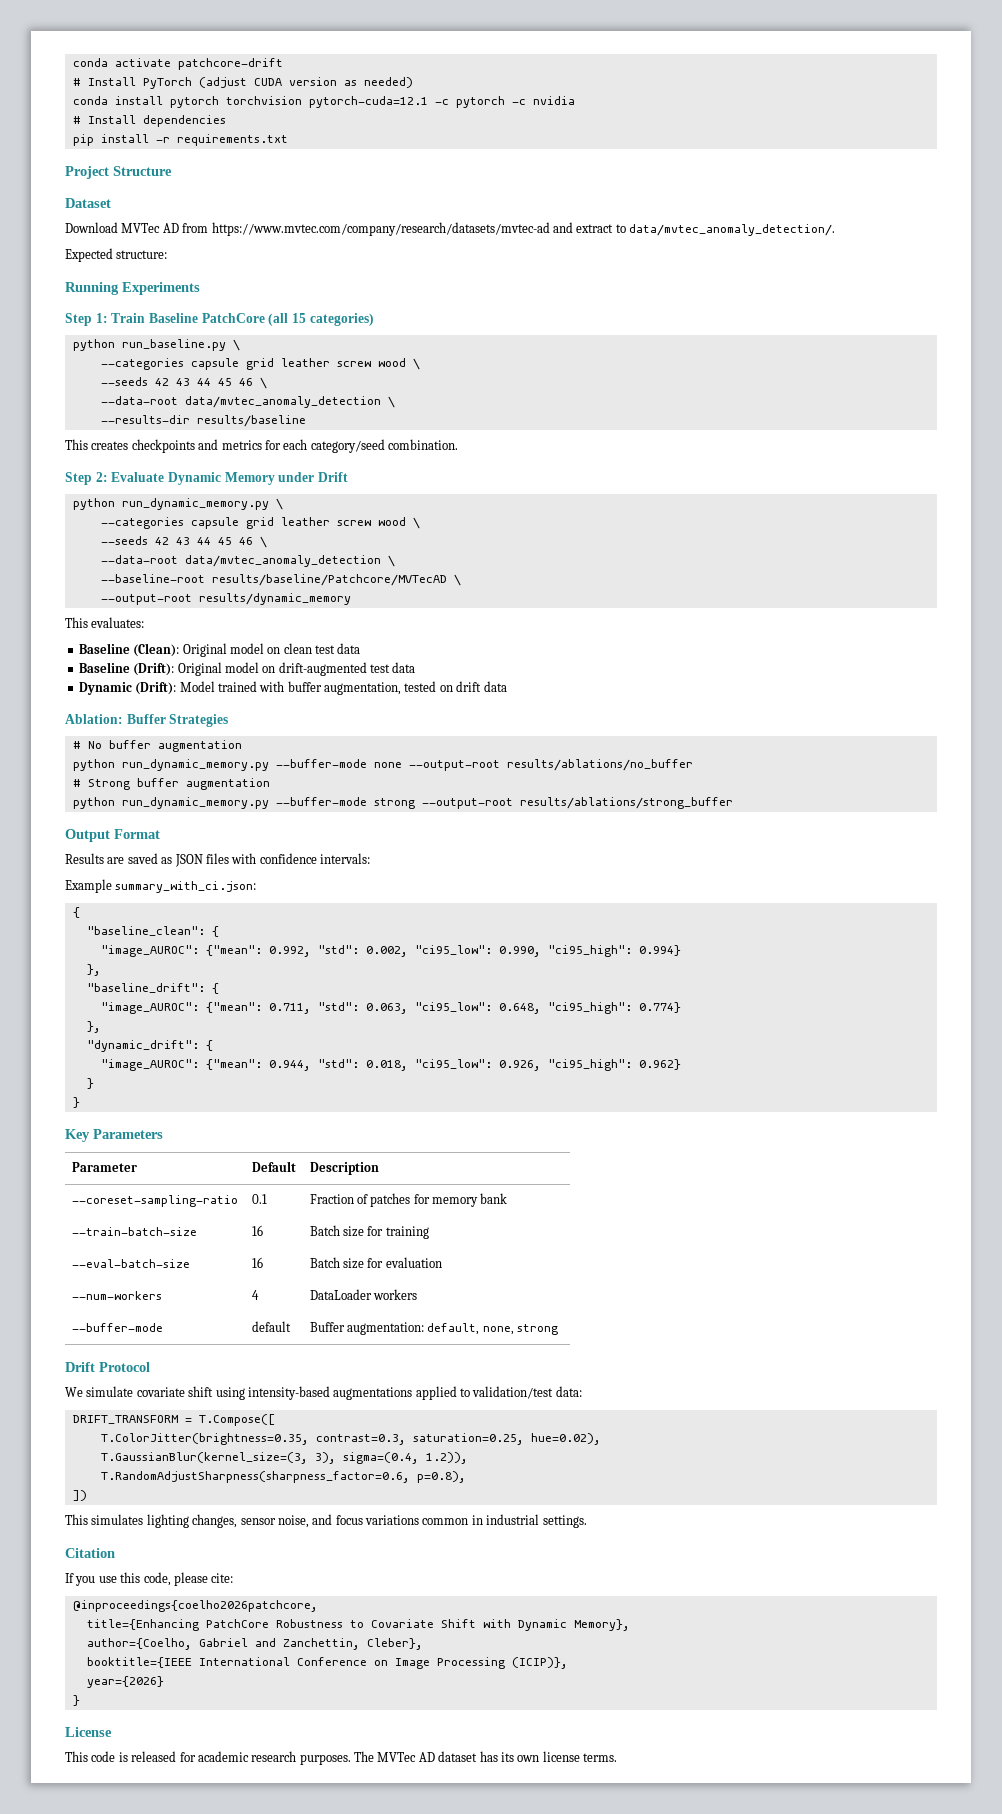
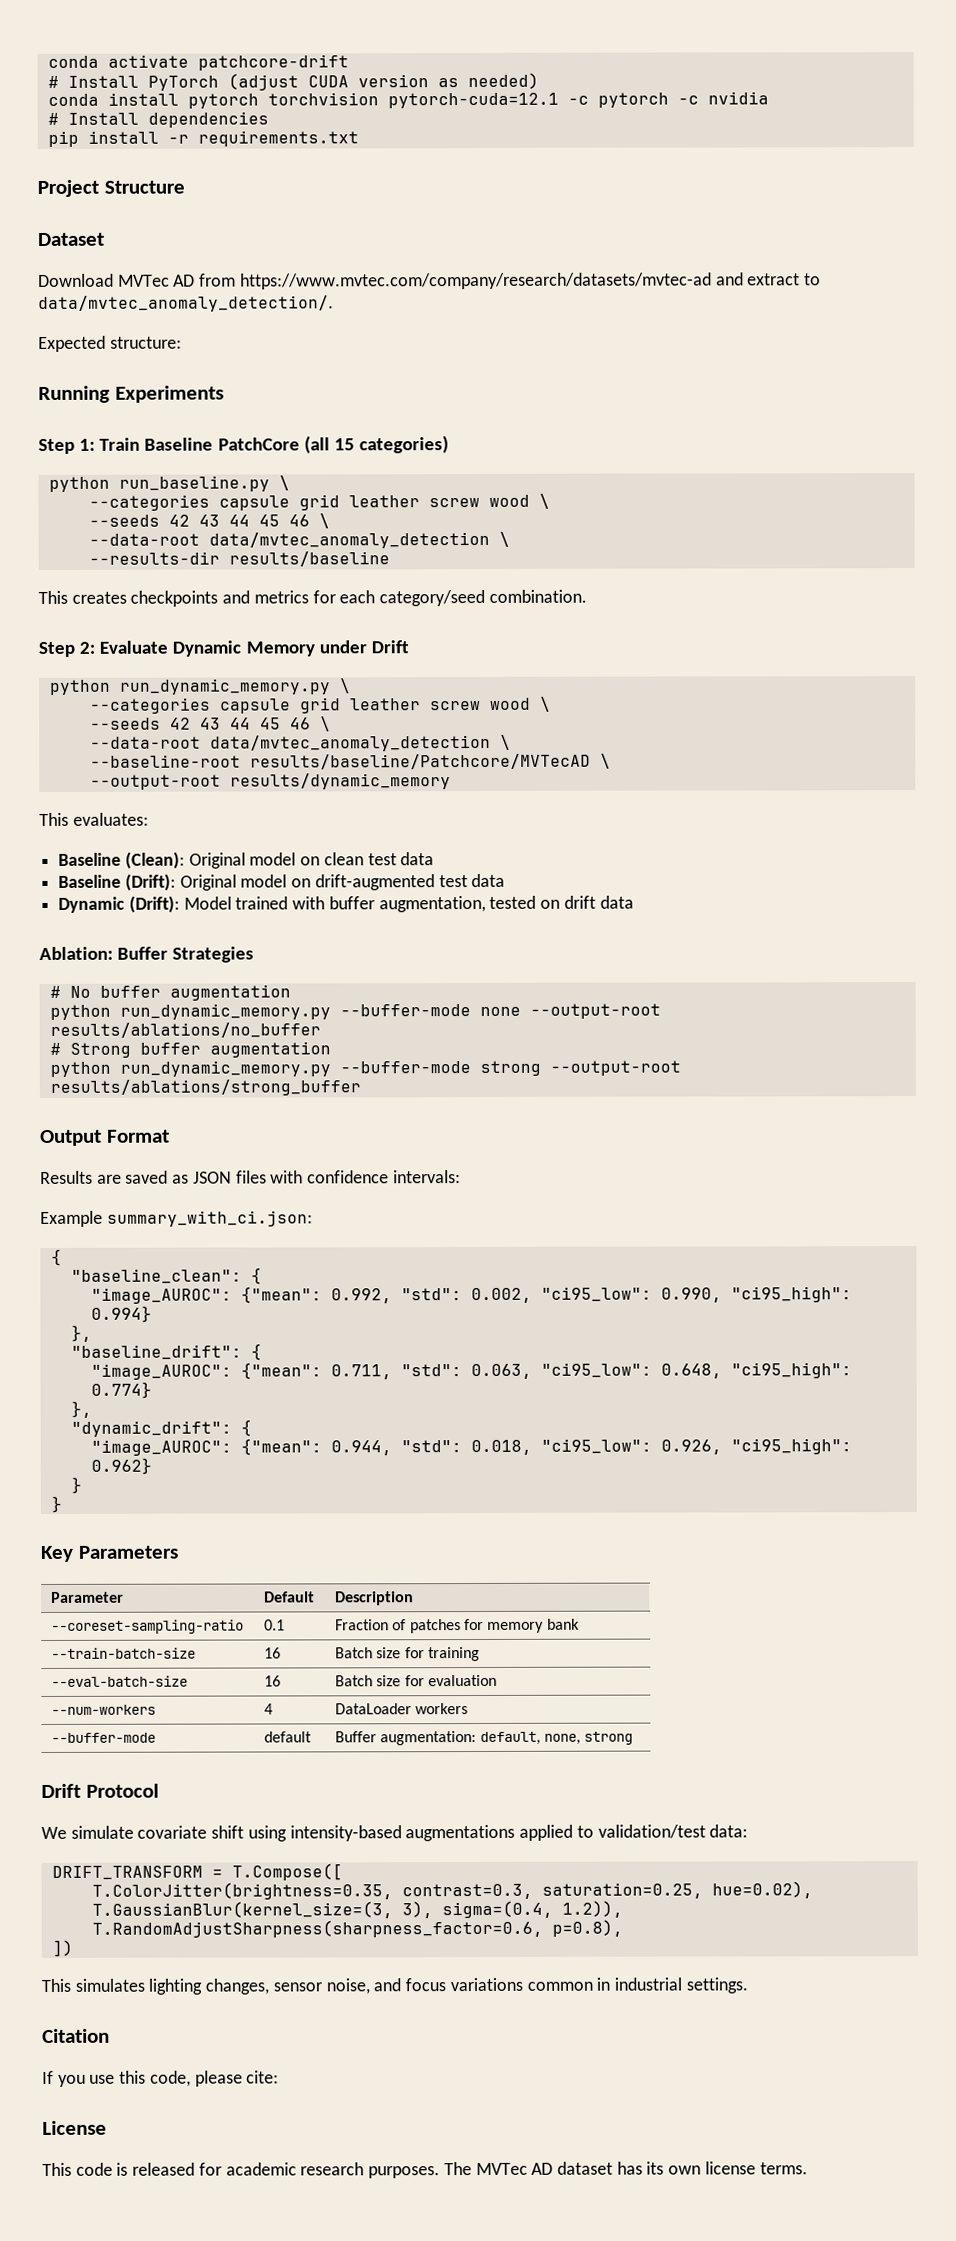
- @inproceedings{coelho2026patchcore,
- title={Enhancing PatchCore Robustness to Covariate Shift with Dynamic Memory},
- author={Coelho, Gabriel and Zanchettin, Cleber},
- booktitle={IEEE International Conference on Image Processing (ICIP)},
- year={2026}
- }

